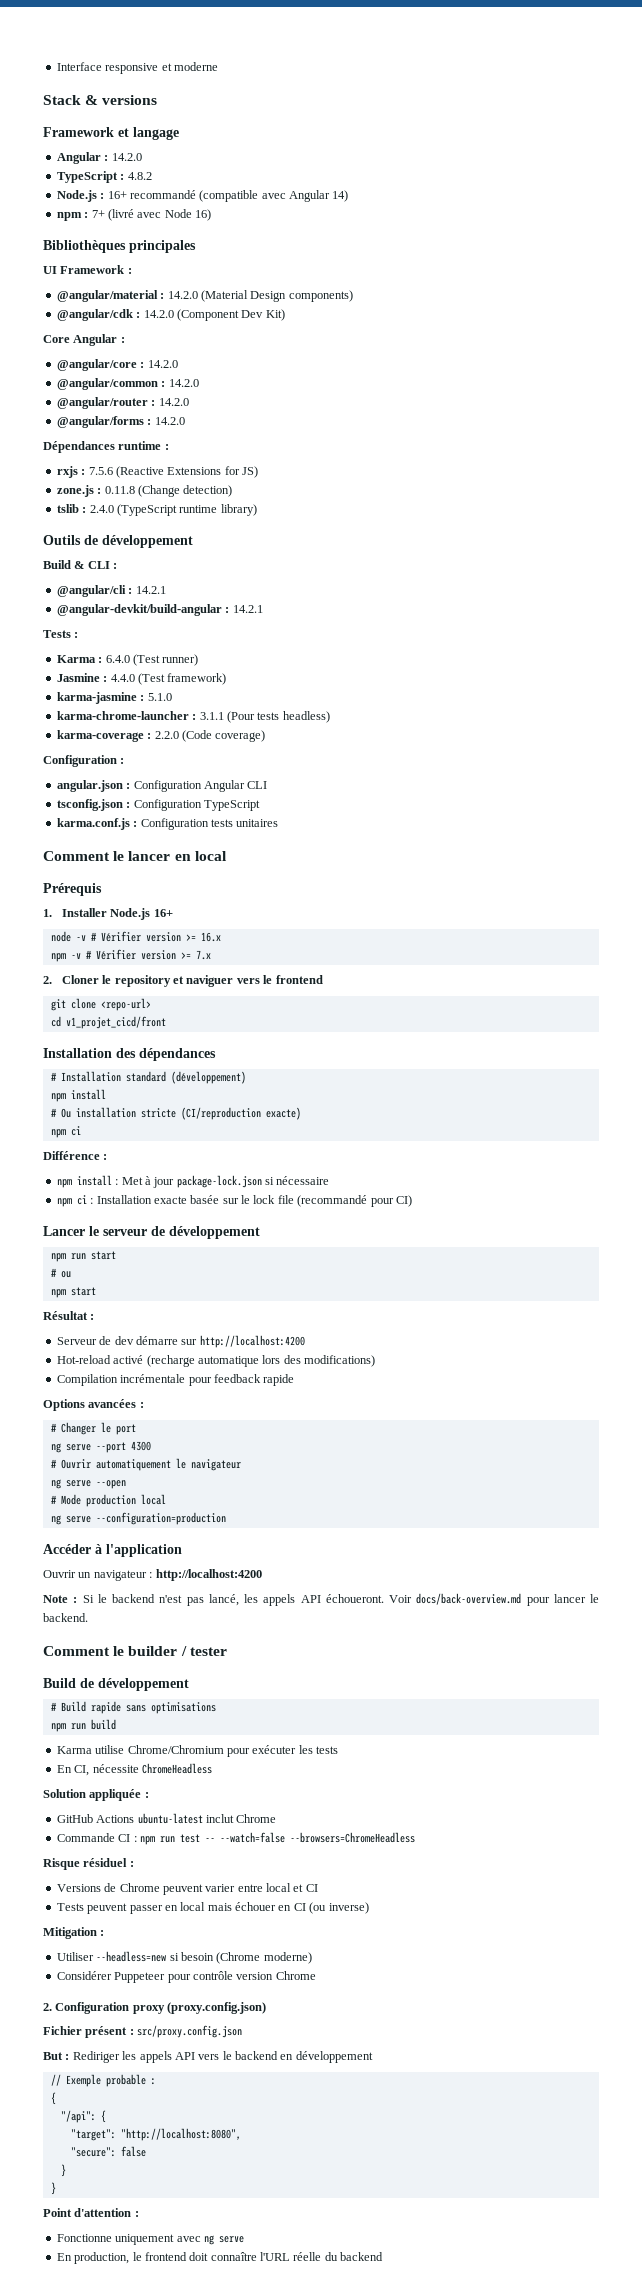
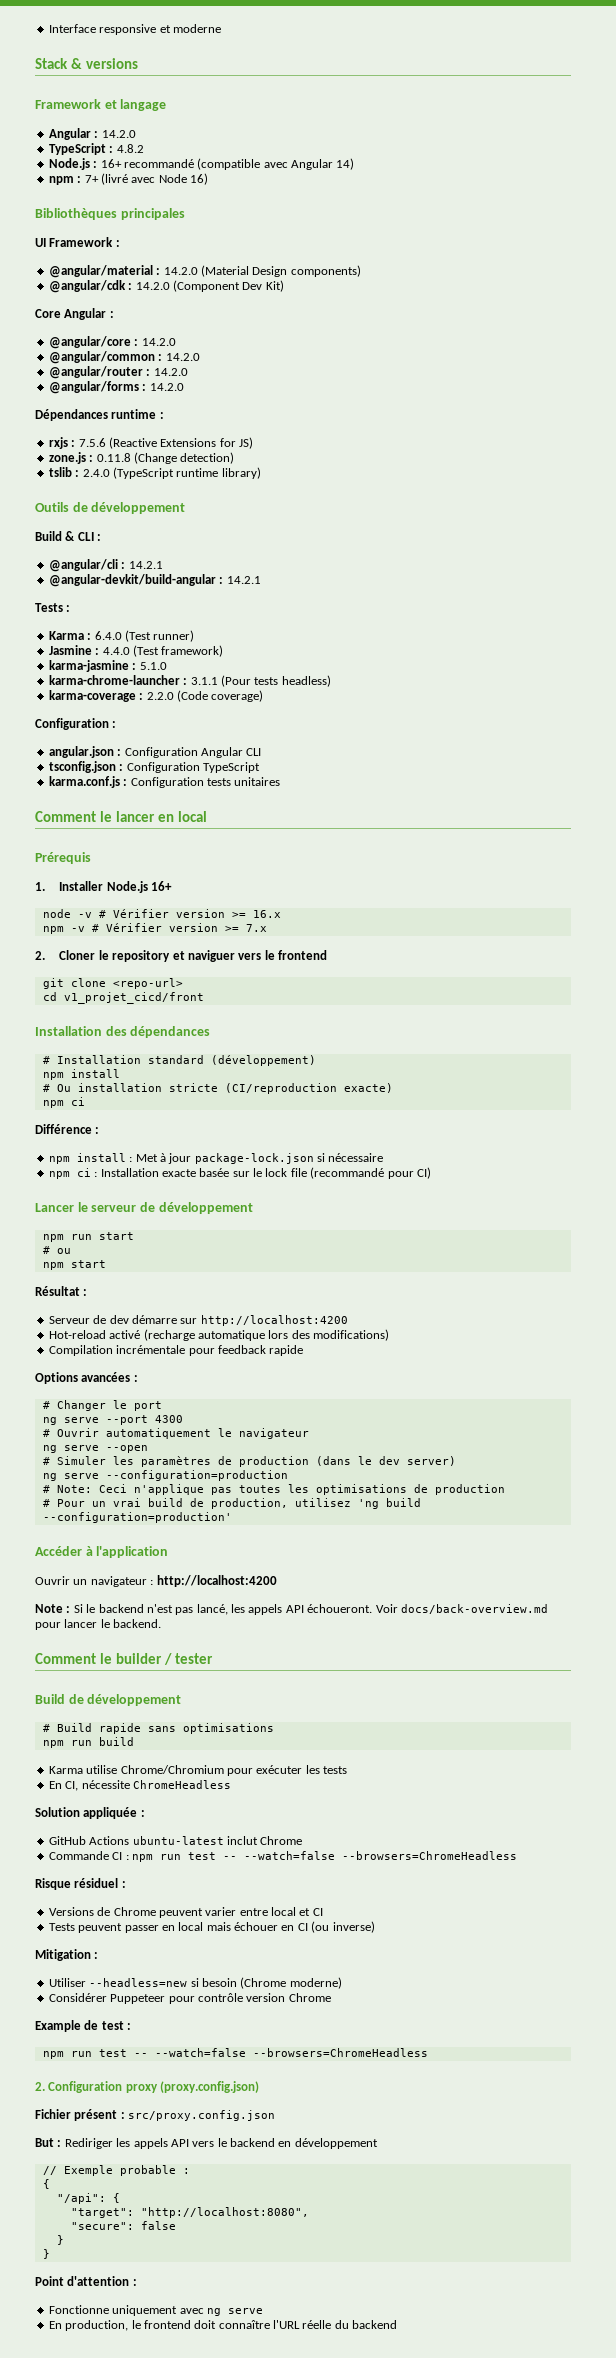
- # Mode production local
+ # Simuler les paramètres de production (dans le dev server)
  ng serve --configuration=production
+ # Note: Ceci n'applique pas toutes les optimisations de production
+ # Pour un vrai build de production, utilisez 'ng build --configuration=production'
+ Example de test :
+ npm run test -- --watch=false --browsers=ChromeHeadless

